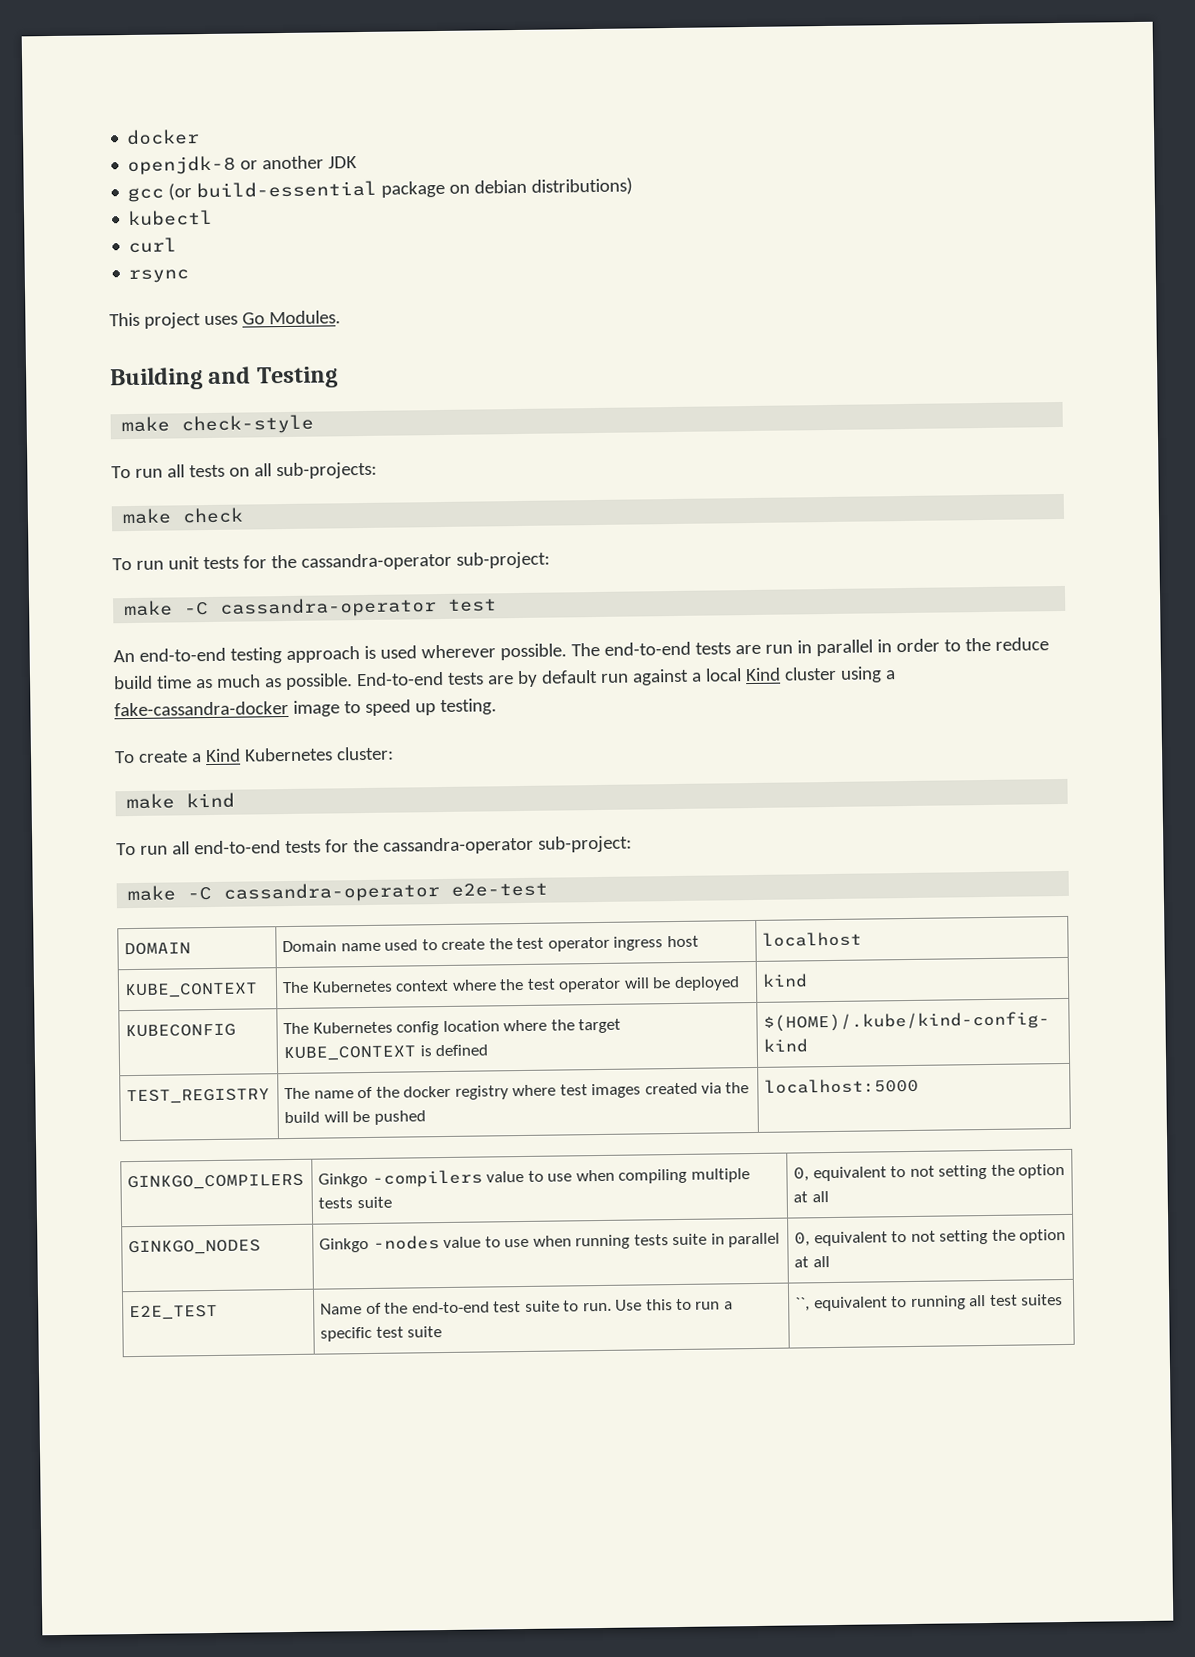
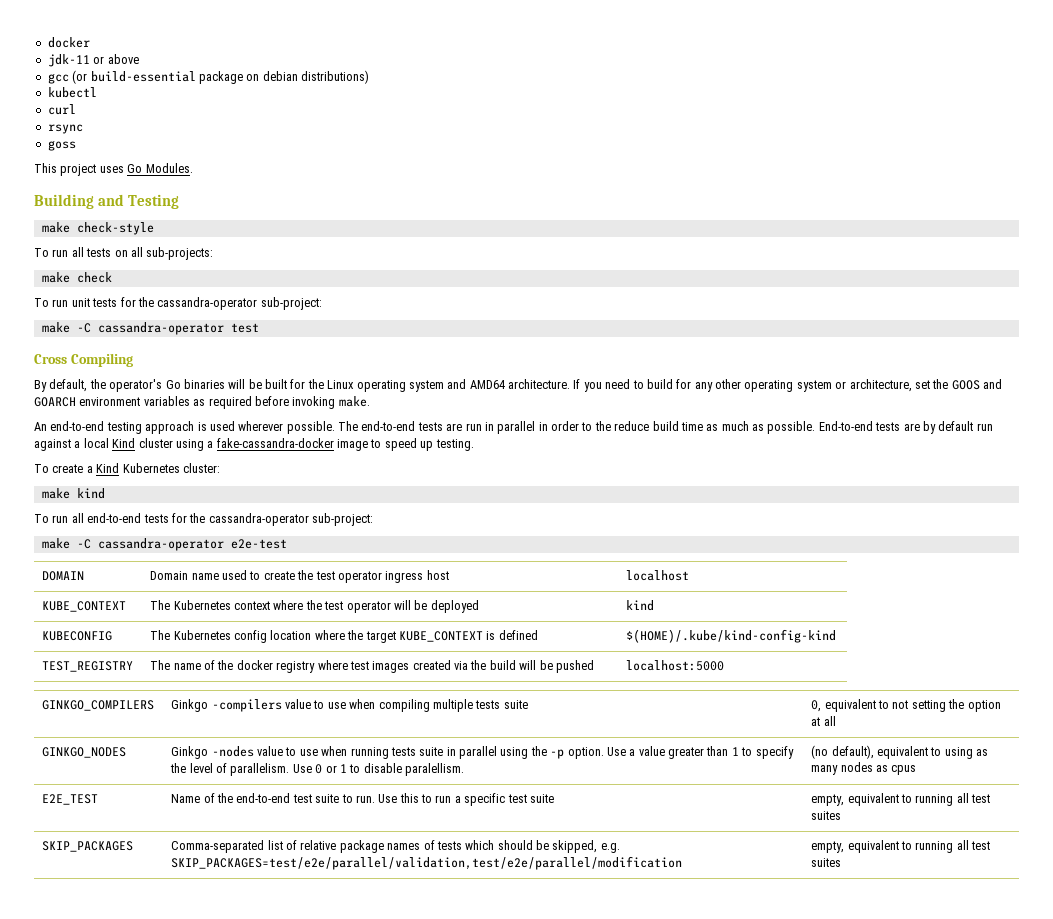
- openjdk-8 or another JDK
+ jdk-11 or above
+ goss
+ Cross Compiling
+ By default, the operator's Go binaries will be built for the Linux operating system and AMD64 architecture. If you need to build for any other operating system or architecture, set the GOOS and GOARCH environment variables as required before invoking make.
- Ginkgo -nodes value to use when running tests suite in parallel | 0, equivalent to not setting the option at all
+ Ginkgo -nodes value to use when running tests suite in parallel using the -p option. Use a value greater than 1 to specify the level of parallelism. Use 0 or 1 to disable paralellism. | (no default), equivalent to using as many nodes as cpus
- E2E_TEST | Name of the end-to-end test suite to run. Use this to run a specific test suite | ``, equivalent to running all test suites
+ E2E_TEST | Name of the end-to-end test suite to run. Use this to run a specific test suite | empty, equivalent to running all test suites
+ SKIP_PACKAGES | Comma-separated list of relative package names of tests which should be skipped, e.g. SKIP_PACKAGES=test/e2e/parallel/validation,test/e2e/parallel/modification | empty, equivalent to running all test suites

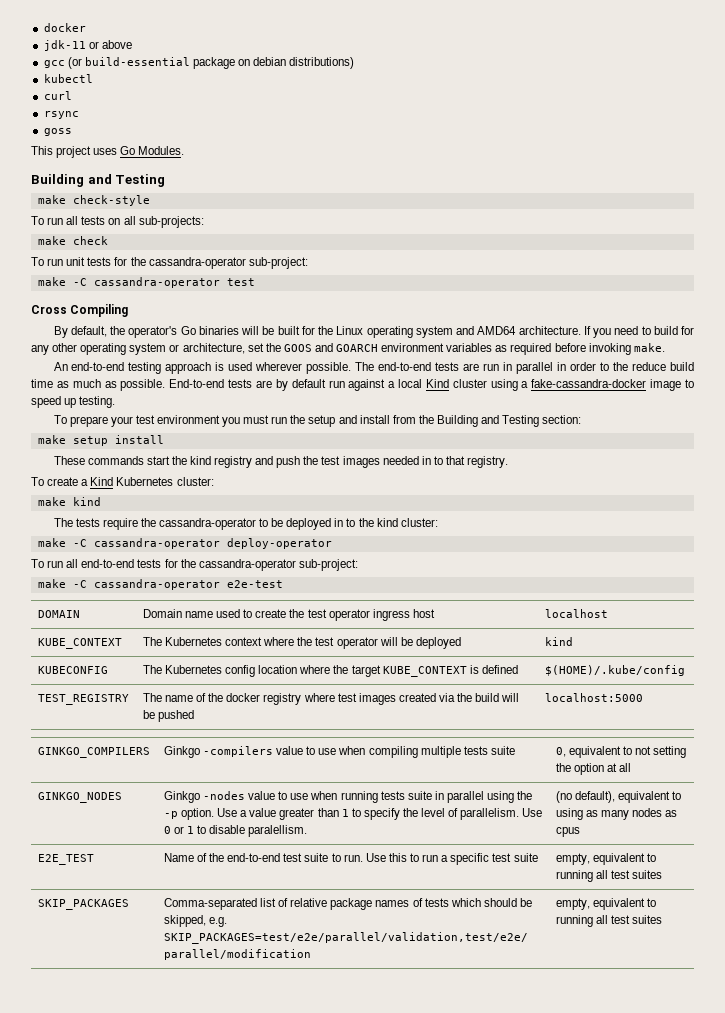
+ To prepare your test environment you must run the setup and install from the Building and Testing section:
+ make setup install
+ These commands start the kind registry and push the test images needed in to that registry.
+ The tests require the cassandra-operator to be deployed in to the kind cluster:
+ make -C cassandra-operator deploy-operator
- KUBECONFIG | The Kubernetes config location where the target KUBE_CONTEXT is defined | $(HOME)/.kube/kind-config-kind
+ KUBECONFIG | The Kubernetes config location where the target KUBE_CONTEXT is defined | $(HOME)/.kube/config

